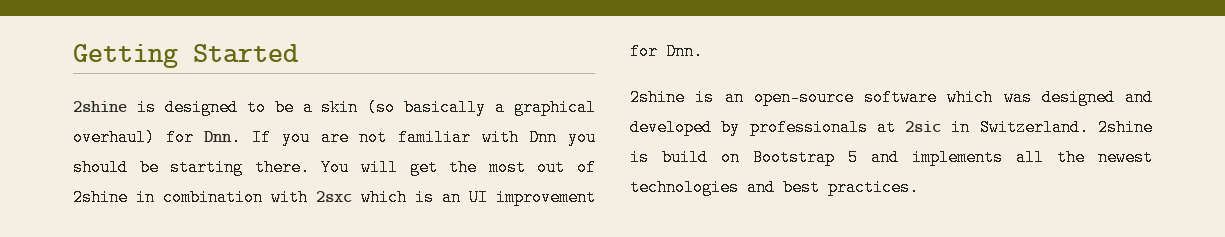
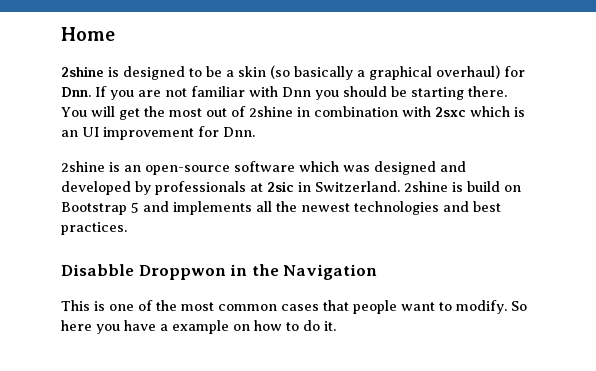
- Getting Started
+ Home
+ Disabble Droppwon in the Navigation
+ This is one of the most common cases that people want to modify. So here you have a example on how to do it.

